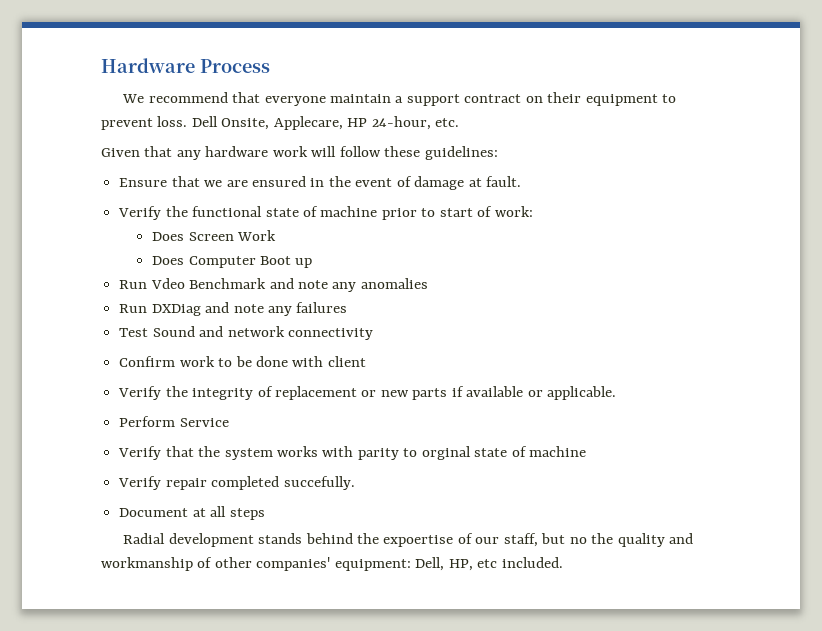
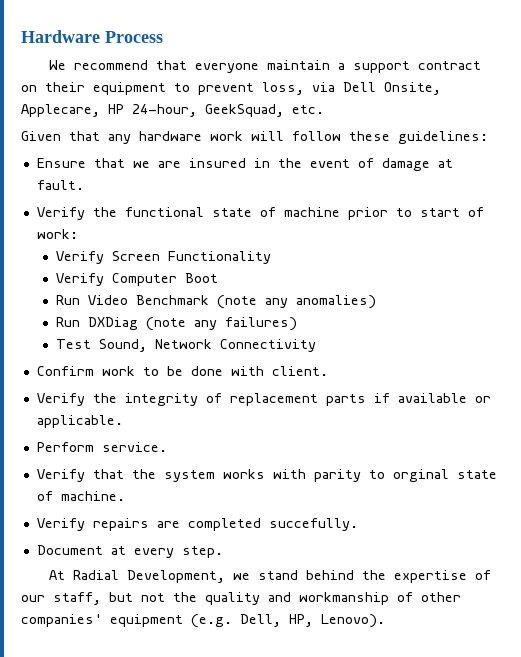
- We recommend that everyone maintain a support contract on their equipment to prevent loss. Dell Onsite, Applecare, HP 24-hour, etc.
+ We recommend that everyone maintain a support contract on their equipment to prevent loss, via Dell Onsite, Applecare, HP 24-hour, GeekSquad, etc.
- Ensure that we are ensured in the event of damage at fault.
+ Ensure that we are insured in the event of damage at fault.
- Does Screen Work
- Does Computer Boot up
- Run Vdeo Benchmark and note any anomalies
- Run DXDiag and note any failures
- Test Sound and network connectivity
+ Verify Screen Functionality
+ Verify Computer Boot
+ Run Video Benchmark (note any anomalies)
+ Run DXDiag (note any failures)
+ Test Sound, Network Connectivity
- Confirm work to be done with client
+ Confirm work to be done with client.
- Verify the integrity of replacement or new parts if available or applicable.
+ Verify the integrity of replacement parts if available or applicable.
- Perform Service
+ Perform service.
- Verify that the system works with parity to orginal state of machine
- Verify repair completed succefully.
+ Verify that the system works with parity to orginal state of machine.
+ Verify repairs are completed succefully.
- Document at all steps
- Radial development stands behind the expoertise of our staff, but no the quality and workmanship of other companies' equipment: Dell, HP, etc included.
+ Document at every step.
+ At Radial Development, we stand behind the expertise of our staff, but not the quality and workmanship of other companies' equipment (e.g. Dell, HP, Lenovo).

